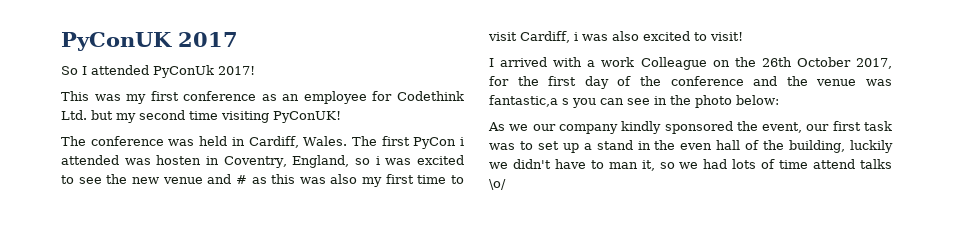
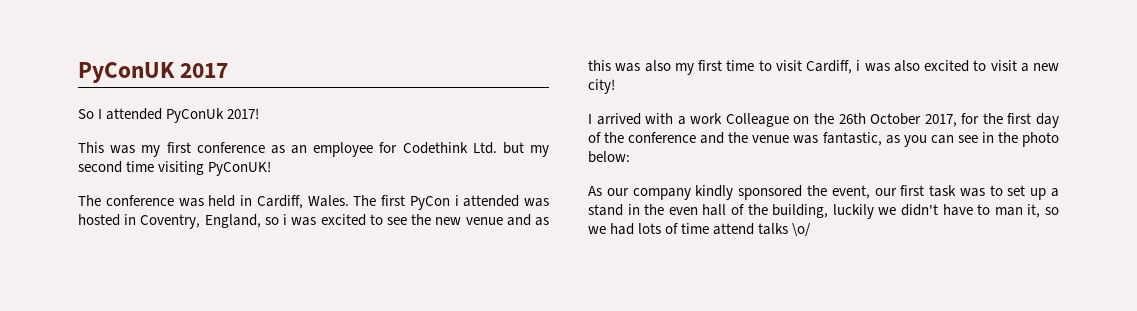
- The first PyCon i attended was hosten in Coventry, England, so i was excited to see the new venue and # as this was also my first time to visit Cardiff, i was also excited to visit!
+ The first PyCon i attended was hosted in Coventry, England, so i was excited to see the new venue and as this was also my first time to visit Cardiff, i was also excited to visit a new city!
- I arrived with a work Colleague on the 26th October 2017, for the first day of the conference and the venue was fantastic,a s you can see in the photo below:
+ I arrived with a work Colleague on the 26th October 2017, for the first day of the conference and the venue was fantastic, as you can see in the photo below:
- As we our company kindly sponsored the event, our first task was to set up a stand in the even hall of the building, luckily we didn't have to man it, so we had lots of time attend talks \o/
+ As our company kindly sponsored the event, our first task was to set up a stand in the even hall of the building, luckily we didn't have to man it, so we had lots of time attend talks \o/

